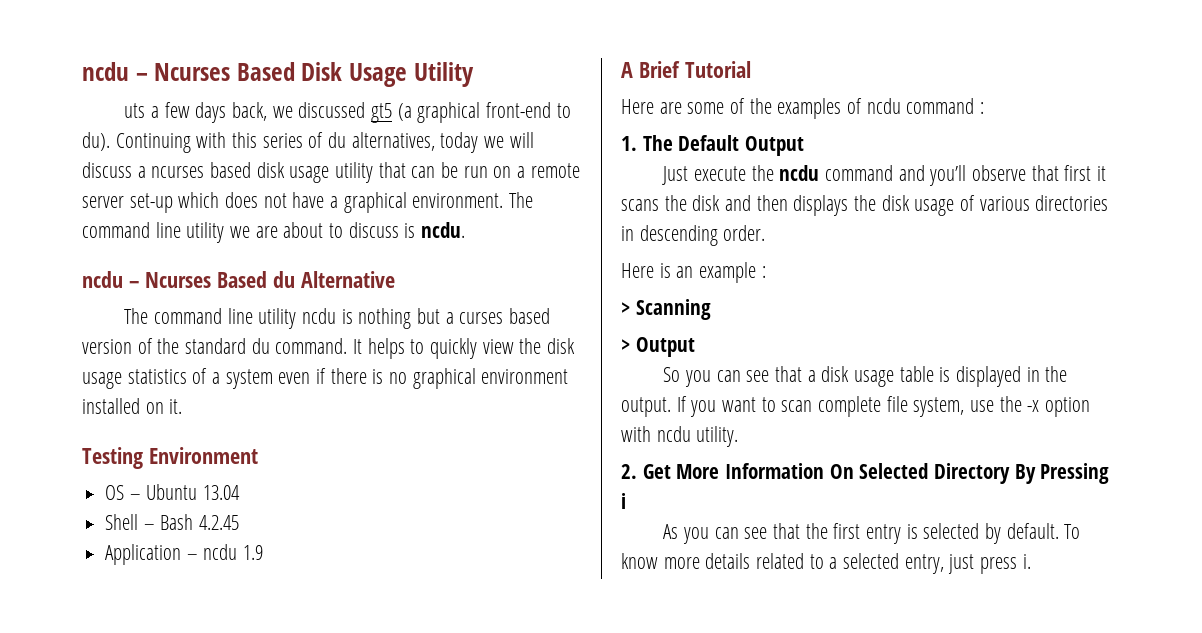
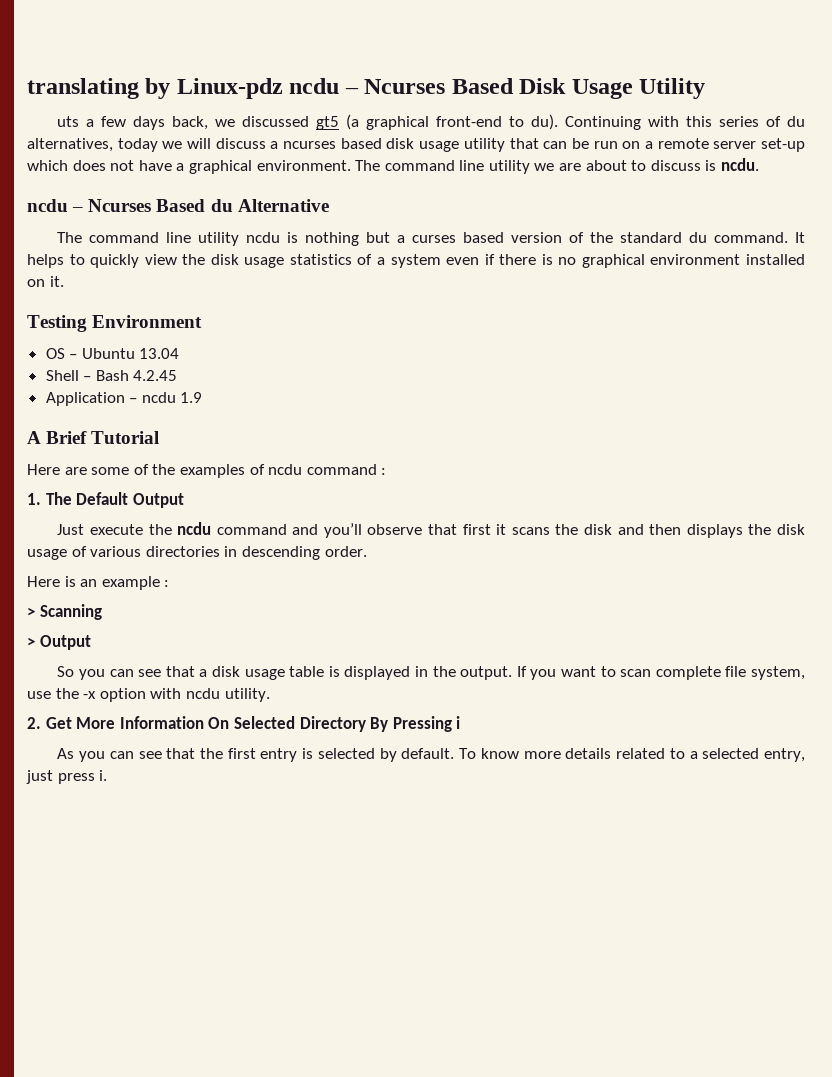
- ncdu – Ncurses Based Disk Usage Utility
+ translating by Linux-pdz ncdu – Ncurses Based Disk Usage Utility

